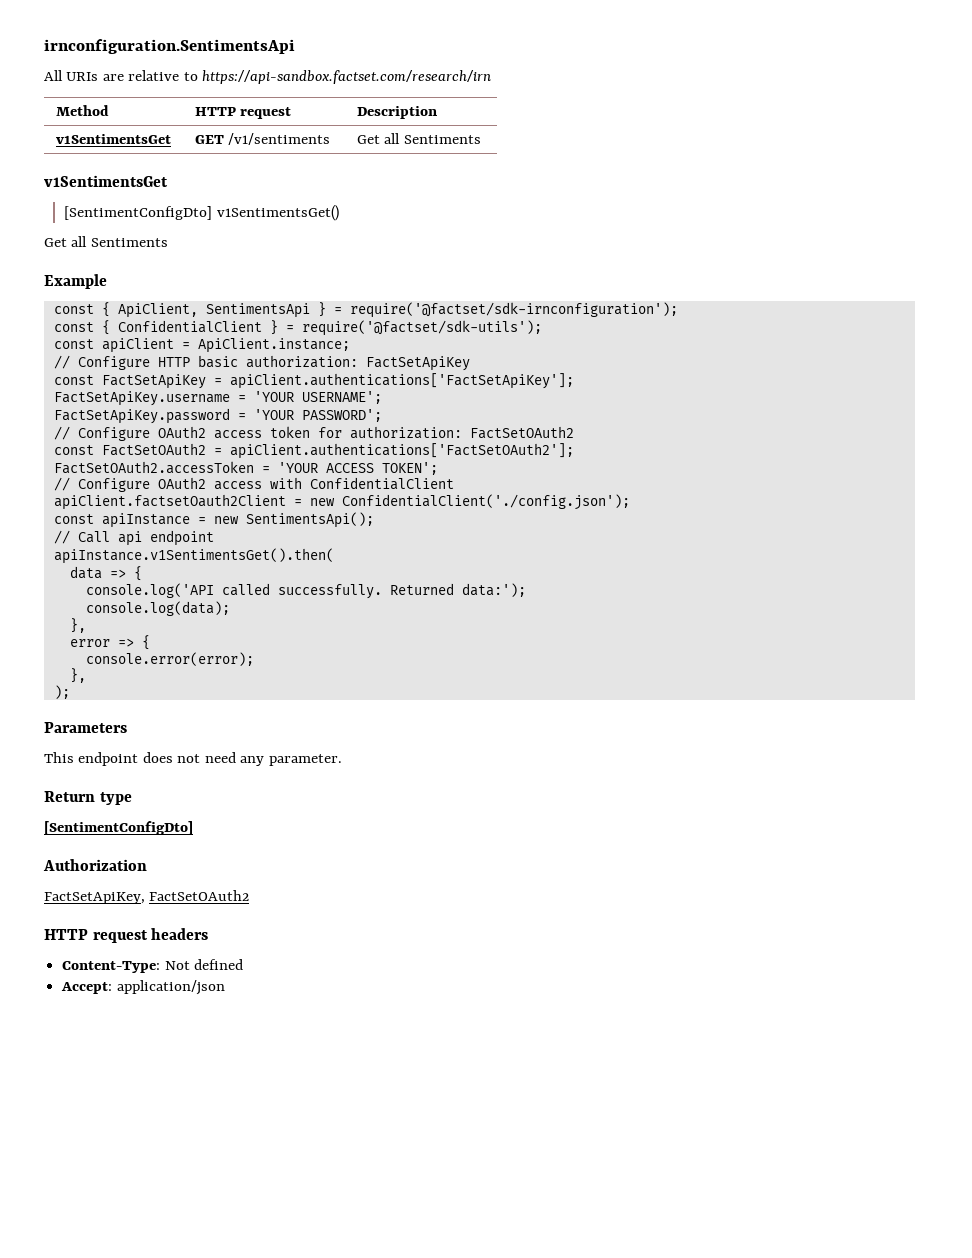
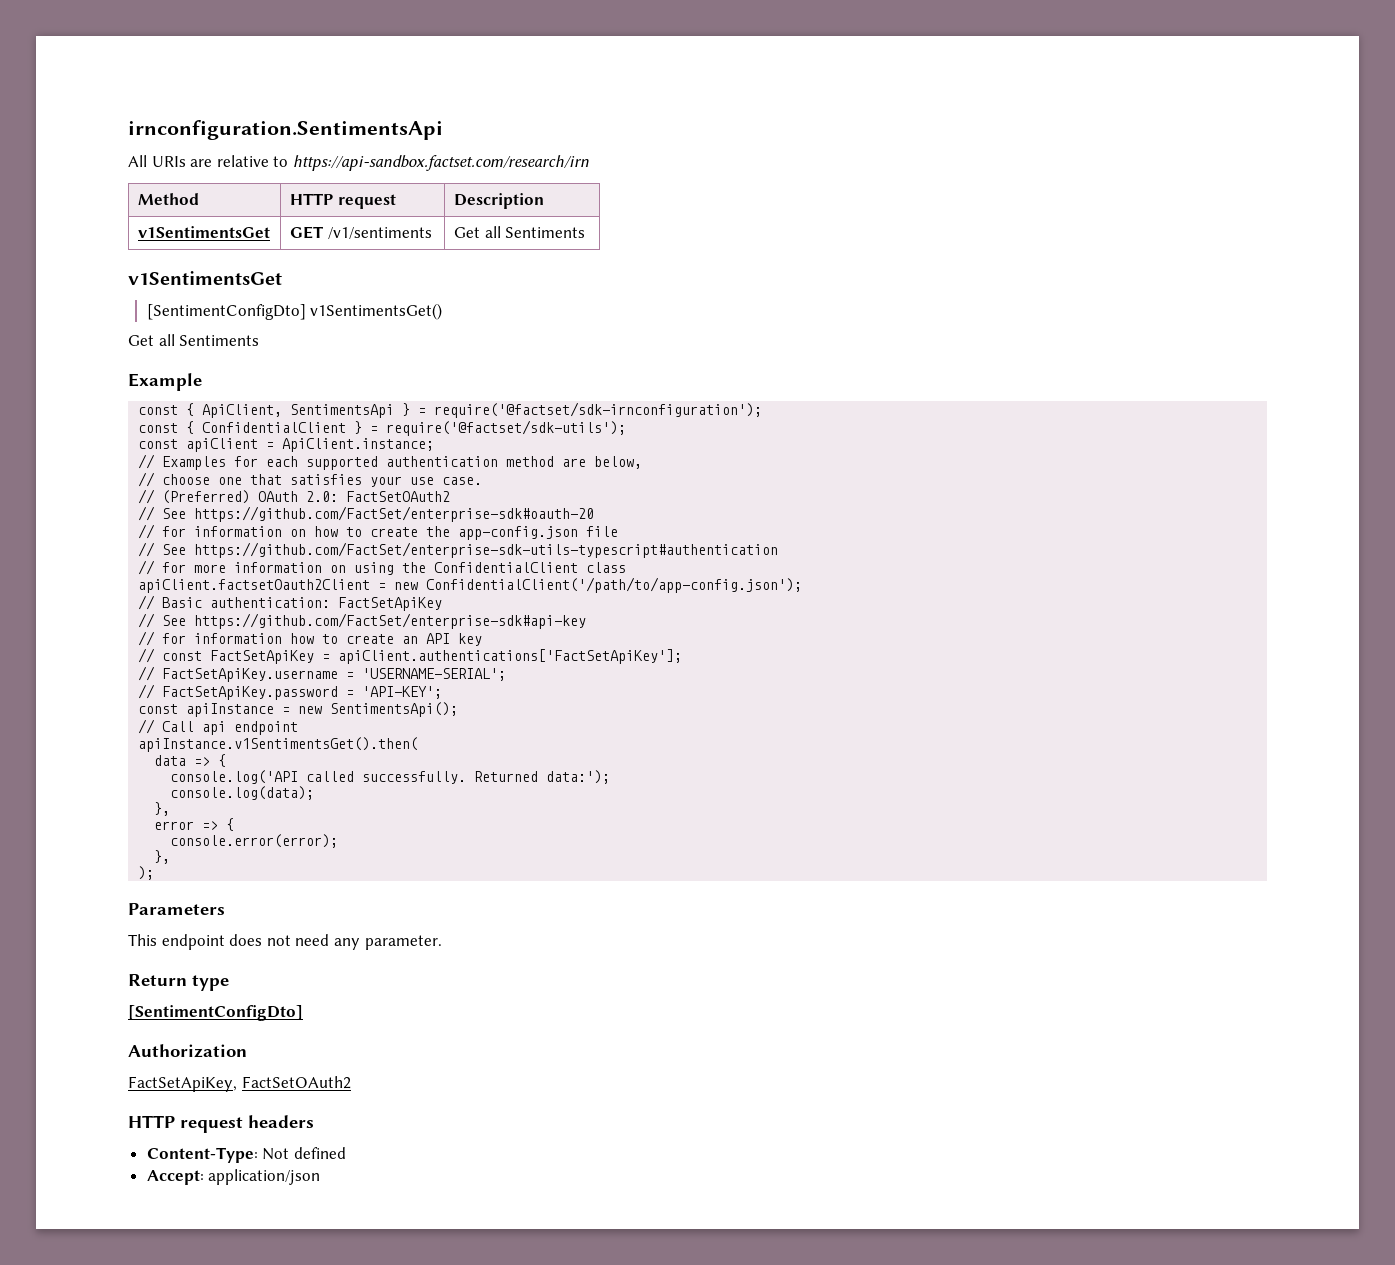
- // Configure HTTP basic authorization: FactSetApiKey
- const FactSetApiKey = apiClient.authentications['FactSetApiKey'];
+ // Examples for each supported authentication method are below,
+ // choose one that satisfies your use case.
+ // (Preferred) OAuth 2.0: FactSetOAuth2
+ // See https://github.com/FactSet/enterprise-sdk#oauth-20
+ // for information on how to create the app-config.json file
+ // See https://github.com/FactSet/enterprise-sdk-utils-typescript#authentication
+ // for more information on using the ConfidentialClient class
+ apiClient.factsetOauth2Client = new ConfidentialClient('/path/to/app-config.json');
+ // Basic authentication: FactSetApiKey
+ // See https://github.com/FactSet/enterprise-sdk#api-key
+ // for information how to create an API key
+ // const FactSetApiKey = apiClient.authentications['FactSetApiKey'];
- FactSetApiKey.username = 'YOUR USERNAME';
- FactSetApiKey.password = 'YOUR PASSWORD';
- // Configure OAuth2 access token for authorization: FactSetOAuth2
- const FactSetOAuth2 = apiClient.authentications['FactSetOAuth2'];
- FactSetOAuth2.accessToken = 'YOUR ACCESS TOKEN';
- // Configure OAuth2 access with ConfidentialClient
- apiClient.factsetOauth2Client = new ConfidentialClient('./config.json');
+ // FactSetApiKey.username = 'USERNAME-SERIAL';
+ // FactSetApiKey.password = 'API-KEY';

